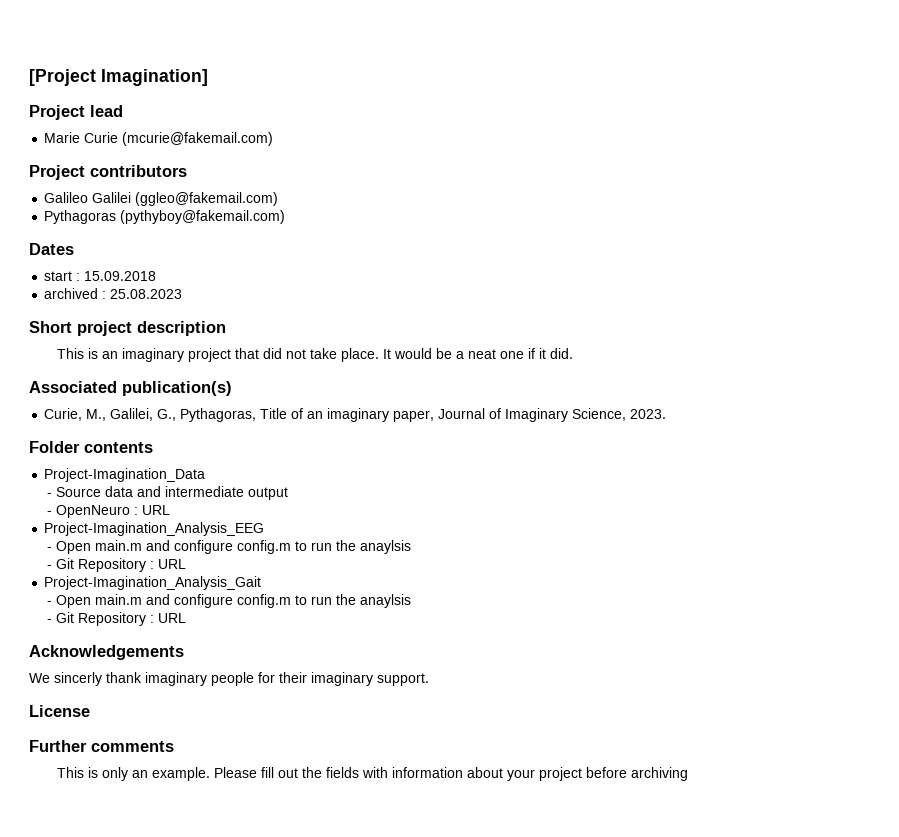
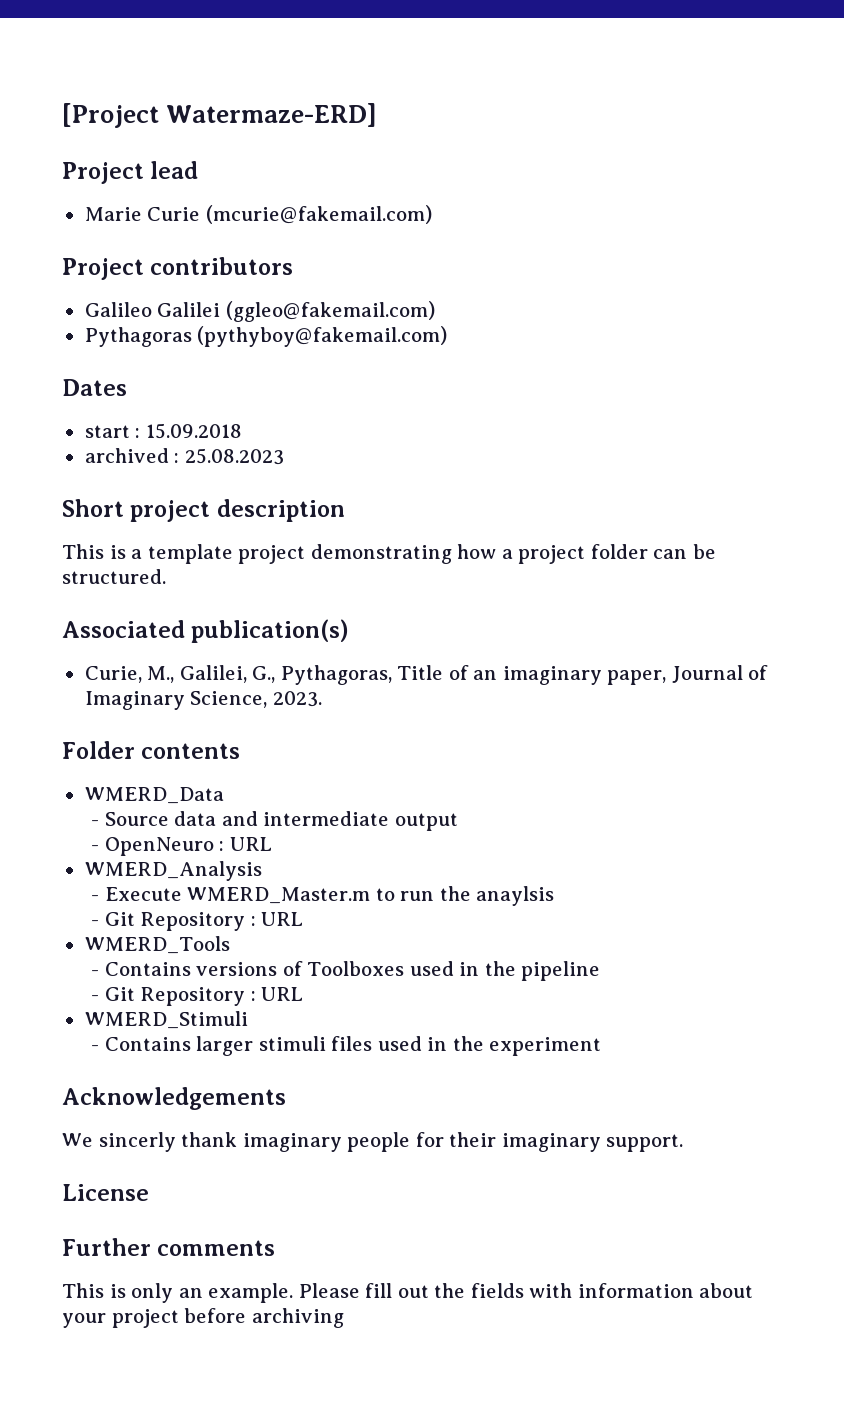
- [Project Imagination]
+ [Project Watermaze-ERD]
- This is an imaginary project that did not take place. It would be a neat one if it did.
+ This is a template project demonstrating how a project folder can be structured.
- Project-Imagination_Data
+ WMERD_Data
- Project-Imagination_Analysis_EEG
- - Open main.m and configure config.m to run the anaylsis
+ WMERD_Analysis
+ - Execute WMERD_Master.m to run the anaylsis
  - Git Repository : URL
- Project-Imagination_Analysis_Gait
- - Open main.m and configure config.m to run the anaylsis
+ WMERD_Tools
+ - Contains versions of Toolboxes used in the pipeline
  - Git Repository : URL
+ WMERD_Stimuli
+ - Contains larger stimuli files used in the experiment

